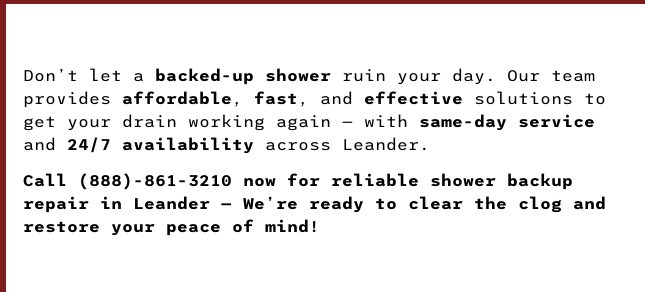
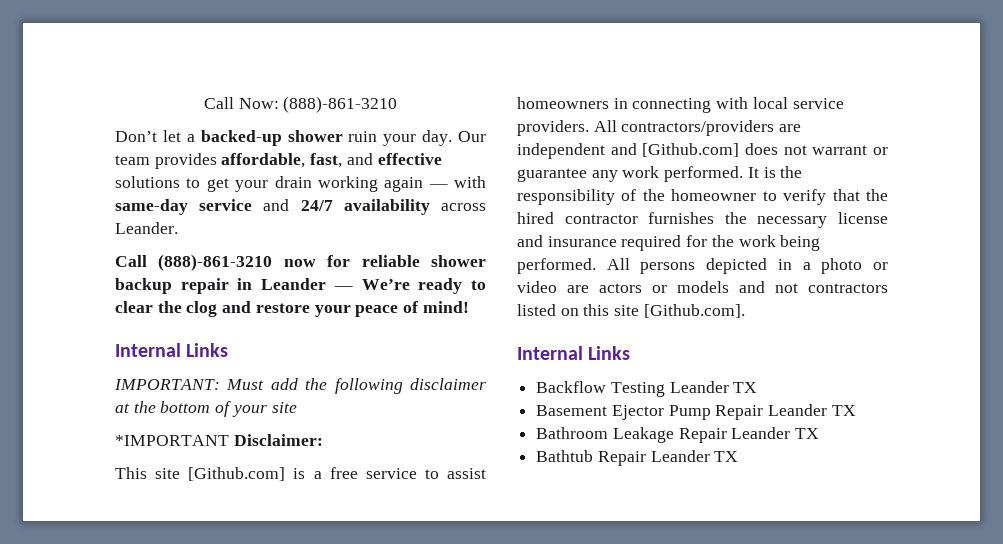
+ Call Now: (888)-861-3210
  Call (888)-861-3210 now for reliable shower backup repair in Leander — We’re ready to clear the clog and restore your peace of mind!
+ Internal Links
+ IMPORTANT: Must add the following disclaimer at the bottom of your site
+ *IMPORTANT Disclaimer:
+ This site [Github.com] is a free service to assist homeowners in connecting with local service providers. All contractors/providers are independent and [Github.com] does not warrant or guarantee any work performed. It is the responsibility of the homeowner to verify that the hired contractor furnishes the necessary license and insurance required for the work being performed. All persons depicted in a photo or video are actors or models and not contractors listed on this site [Github.com].
+ Internal Links
+ Backflow Testing Leander TX
+ Basement Ejector Pump Repair Leander TX
+ Bathroom Leakage Repair Leander TX
+ Bathtub Repair Leander TX

